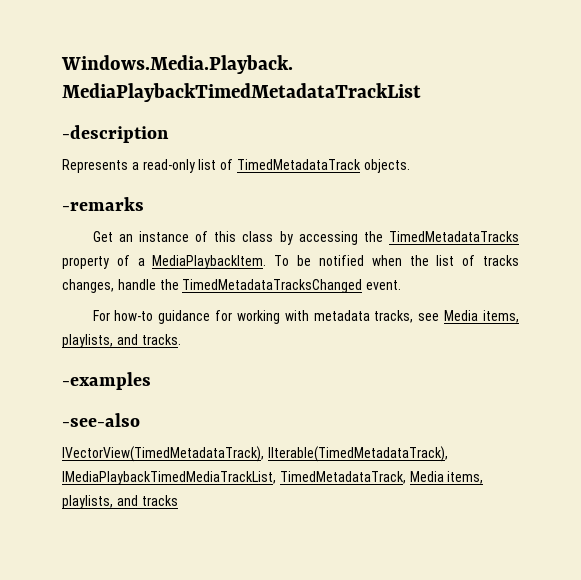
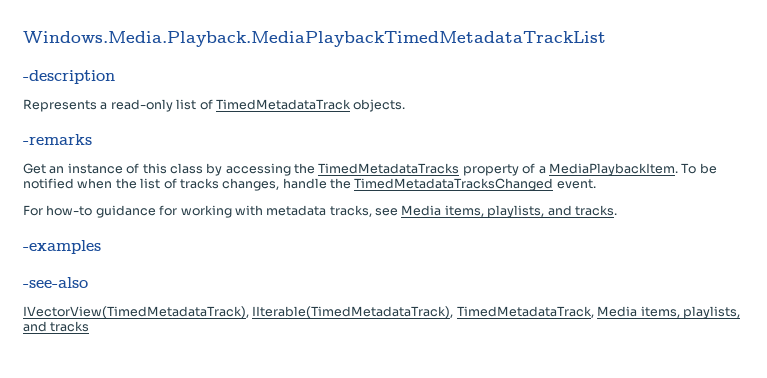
- IVectorView(TimedMetadataTrack), IIterable(TimedMetadataTrack), IMediaPlaybackTimedMediaTrackList, TimedMetadataTrack, Media items, playlists, and tracks
+ IVectorView(TimedMetadataTrack), IIterable(TimedMetadataTrack), TimedMetadataTrack, Media items, playlists, and tracks

